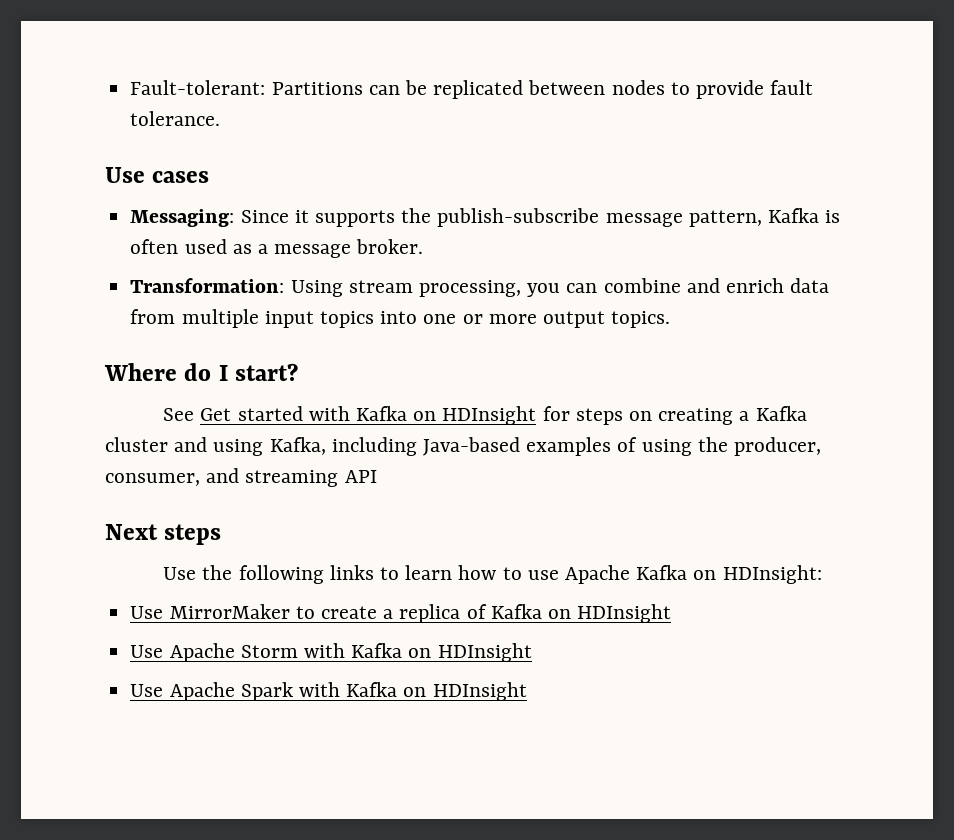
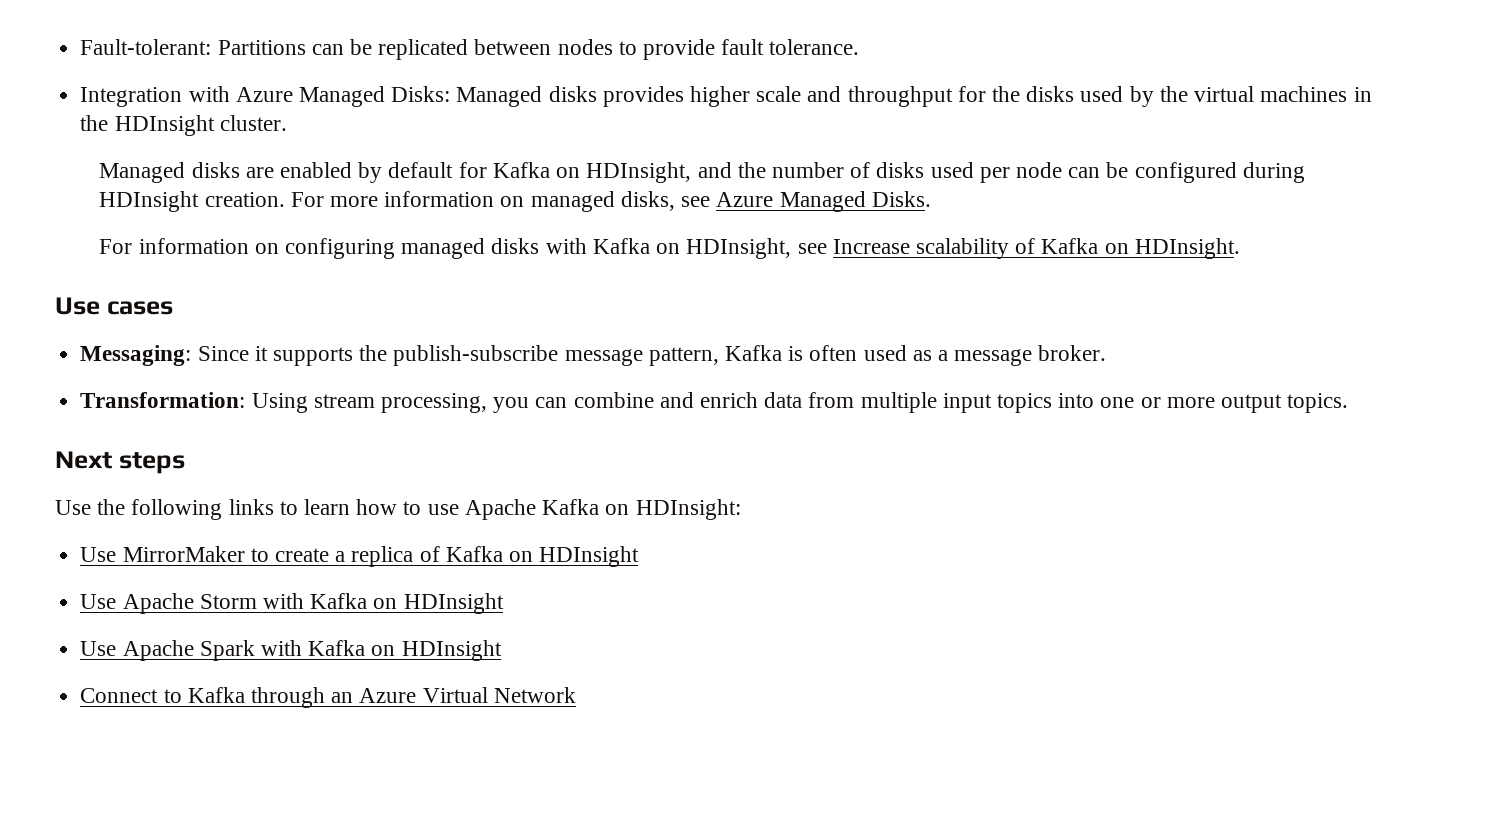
+ Integration with Azure Managed Disks: Managed disks provides higher scale and throughput for the disks used by the virtual machines in the HDInsight cluster.
+ Managed disks are enabled by default for Kafka on HDInsight, and the number of disks used per node can be configured during HDInsight creation. For more information on managed disks, see Azure Managed Disks.
+ For information on configuring managed disks with Kafka on HDInsight, see Increase scalability of Kafka on HDInsight.
- Where do I start?
- See Get started with Kafka on HDInsight for steps on creating a Kafka cluster and using Kafka, including Java-based examples of using the producer, consumer, and streaming API
+ Connect to Kafka through an Azure Virtual Network

